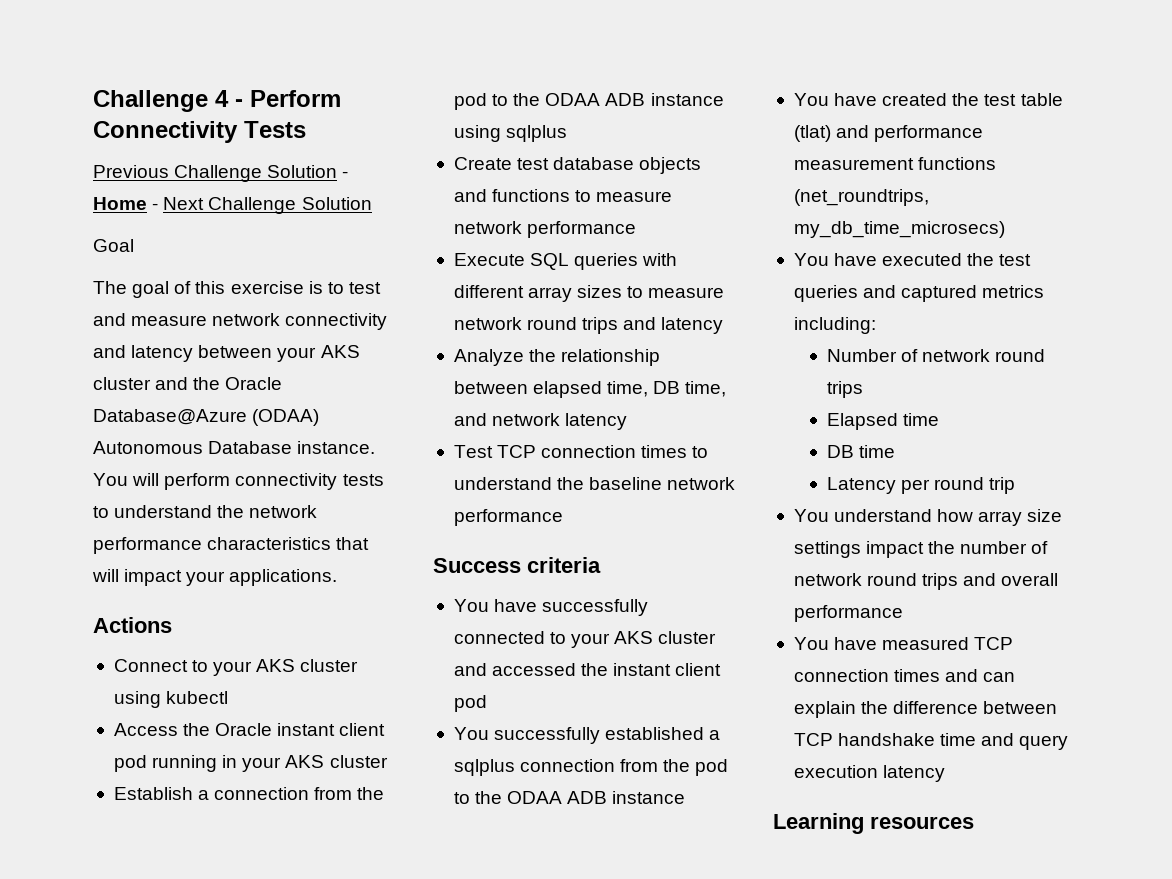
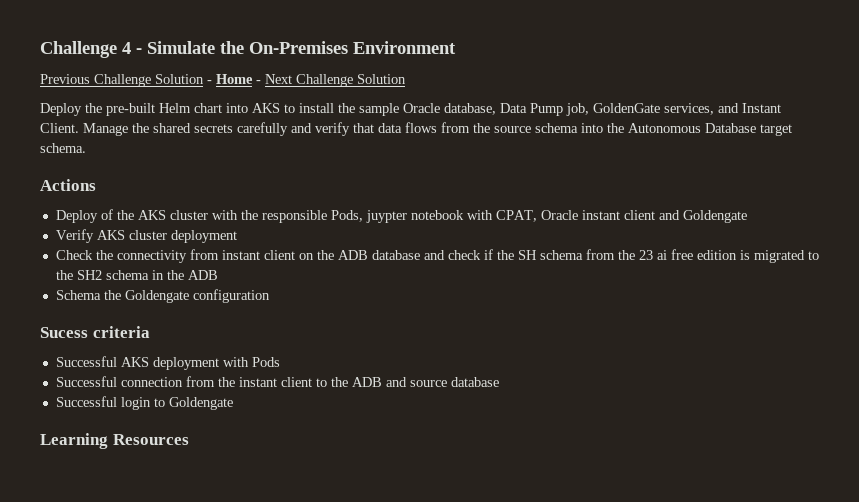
- Challenge 4 - Perform Connectivity Tests
+ Challenge 4 - Simulate the On-Premises Environment
- Goal
- The goal of this exercise is to test and measure network connectivity and latency between your AKS cluster and the Oracle Database@Azure (ODAA) Autonomous Database instance. You will perform connectivity tests to understand the network performance characteristics that will impact your applications.
+ Deploy the pre-built Helm chart into AKS to install the sample Oracle database, Data Pump job, GoldenGate services, and Instant Client. Manage the shared secrets carefully and verify that data flows from the source schema into the Autonomous Database target schema.
  Actions
- Connect to your AKS cluster using kubectl
- Access the Oracle instant client pod running in your AKS cluster
- Establish a connection from the pod to the ODAA ADB instance using sqlplus
- Create test database objects and functions to measure network performance
- Execute SQL queries with different array sizes to measure network round trips and latency
- Analyze the relationship between elapsed time, DB time, and network latency
- Test TCP connection times to understand the baseline network performance
- Success criteria
- You have successfully connected to your AKS cluster and accessed the instant client pod
- You successfully established a sqlplus connection from the pod to the ODAA ADB instance
- You have created the test table (tlat) and performance measurement functions (net_roundtrips, my_db_time_microsecs)
- You have executed the test queries and captured metrics including:
- Number of network round trips
- Elapsed time
- DB time
- Latency per round trip
- You understand how array size settings impact the number of network round trips and overall performance
- You have measured TCP connection times and can explain the difference between TCP handshake time and query execution latency
+ Deploy of the AKS cluster with the responsible Pods, juypter notebook with CPAT, Oracle instant client and Goldengate
+ Verify AKS cluster deployment
+ Check the connectivity from instant client on the ADB database and check if the SH schema from the 23 ai free edition is migrated to the SH2 schema in the ADB
+ Schema the Goldengate configuration
+ Sucess criteria
+ Successful AKS deployment with Pods
+ Successful connection from the instant client to the ADB and source database
+ Successful login to Goldengate
- Learning resources
+ Learning Resources

